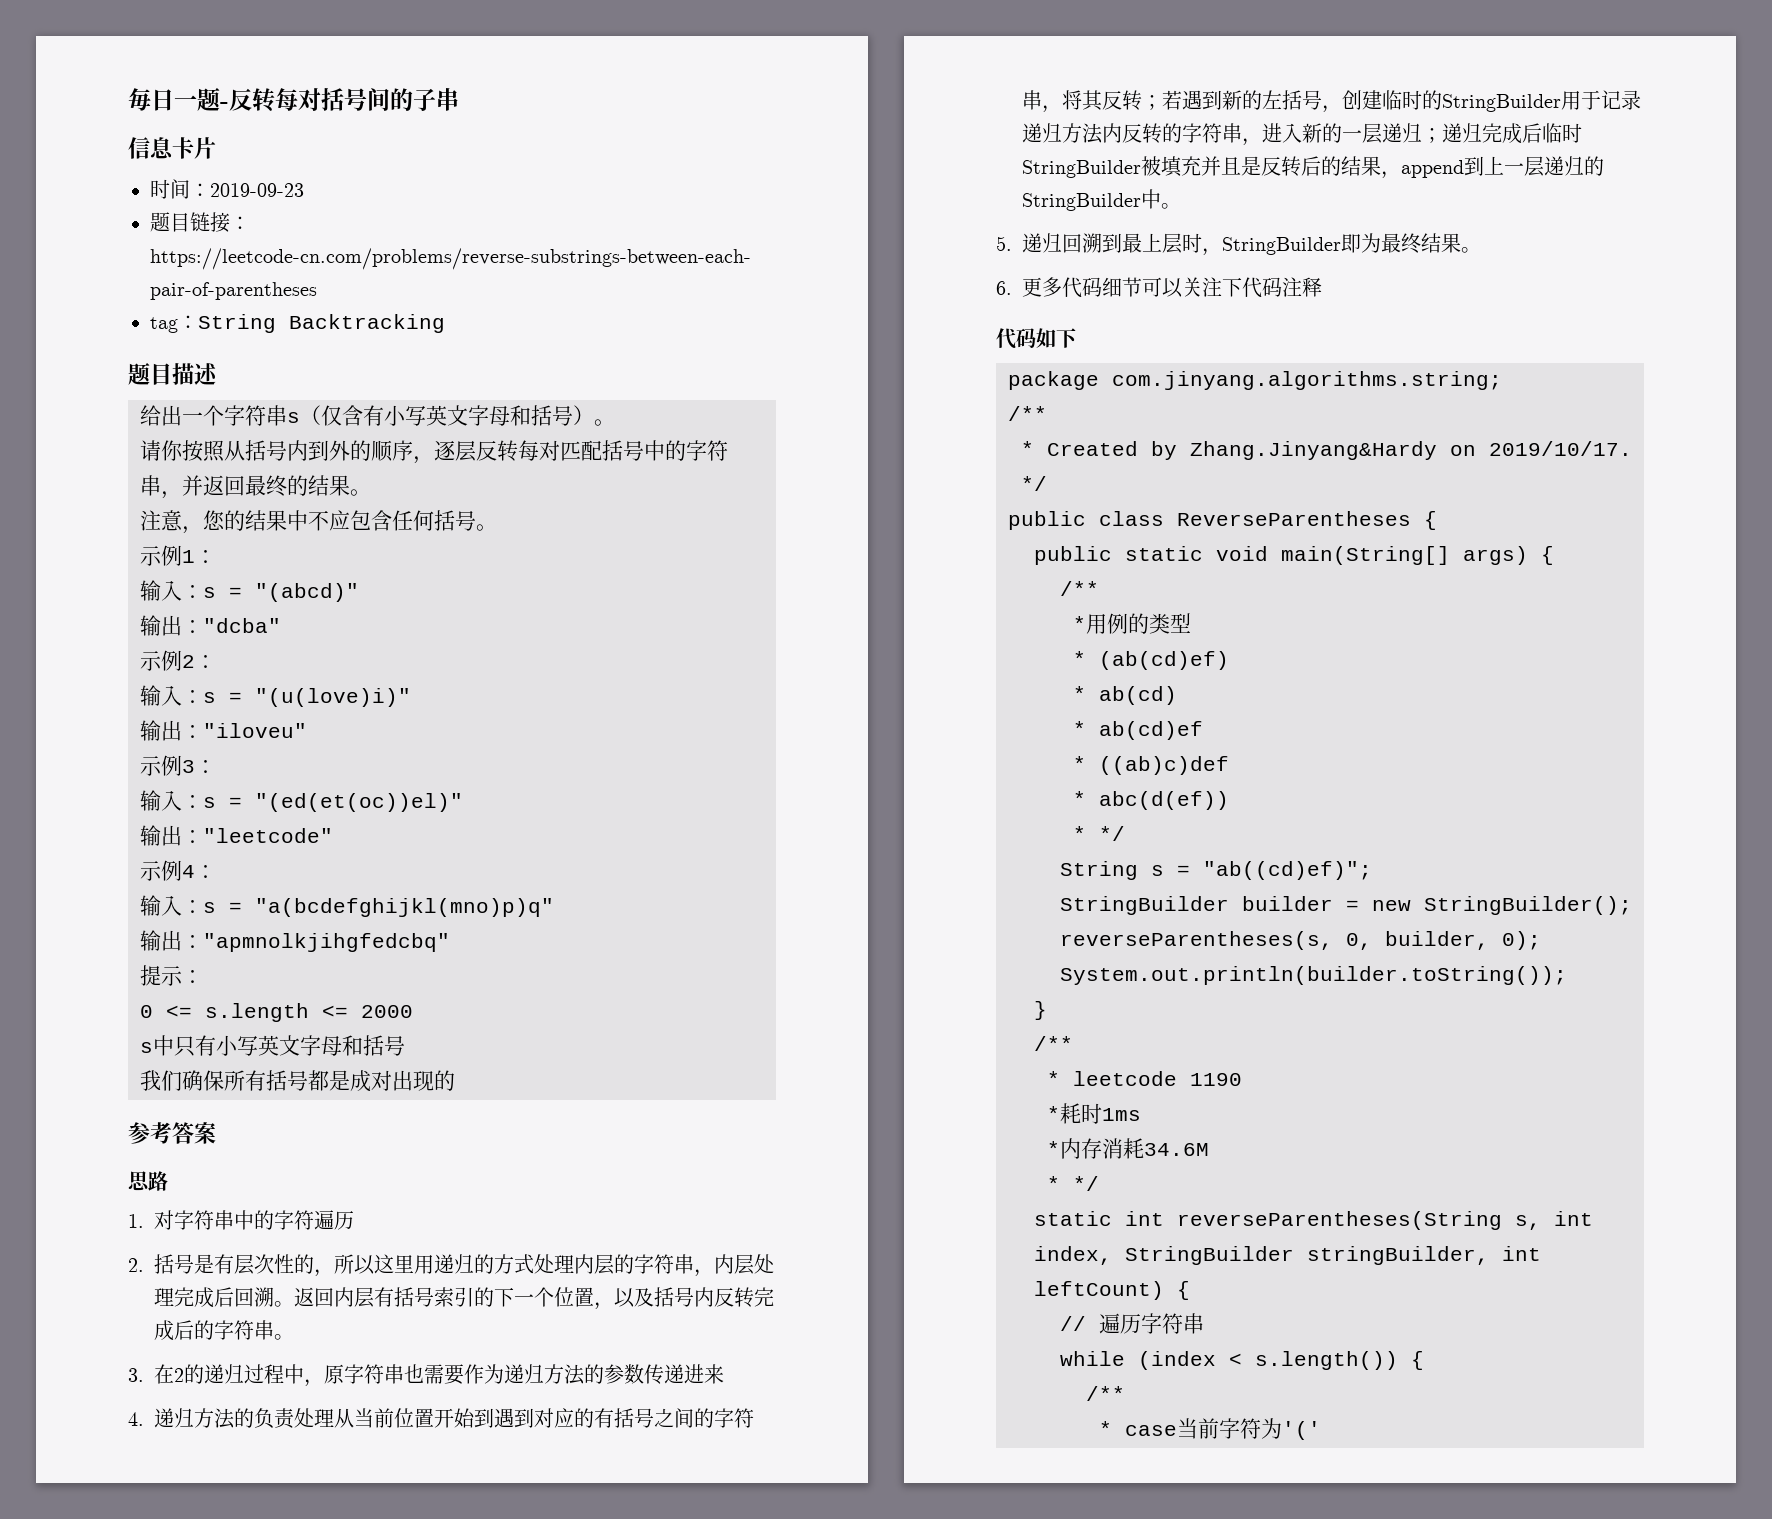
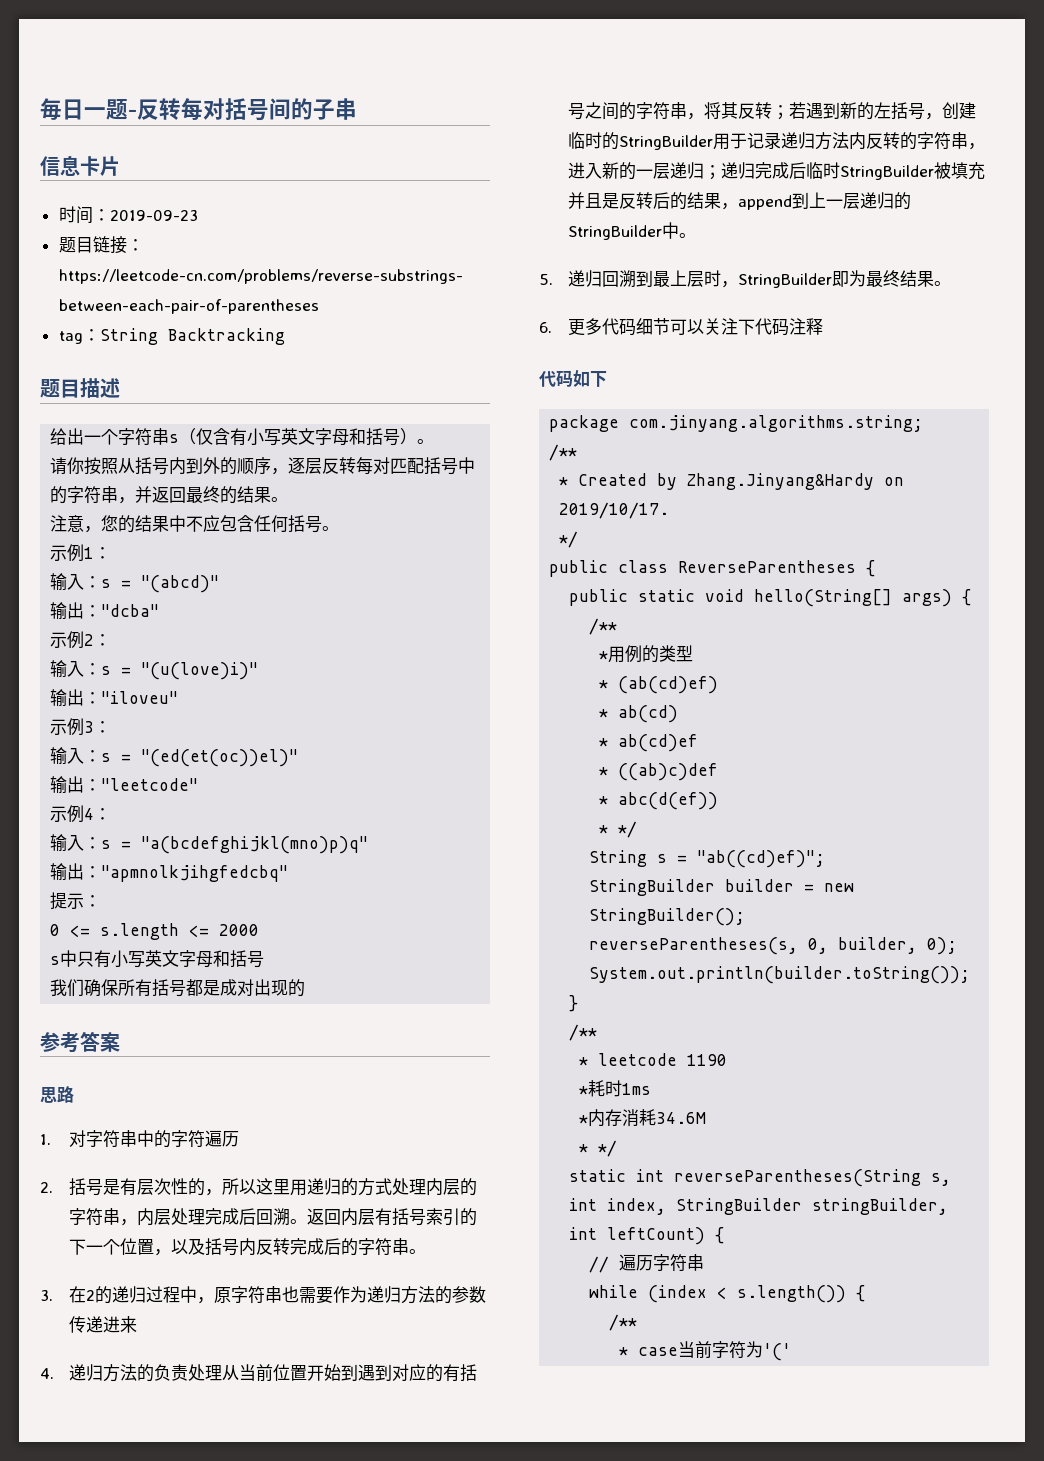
- public static void main(String[] args) {
+ public static void hello(String[] args) {

